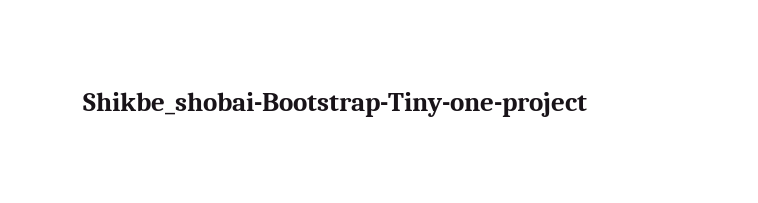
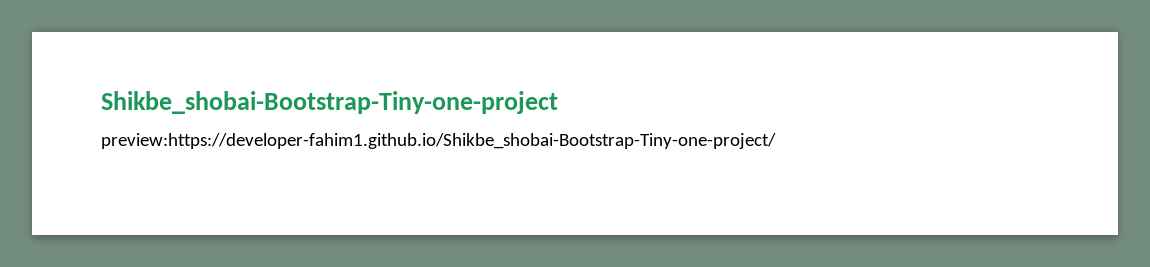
+ preview:https://developer-fahim1.github.io/Shikbe_shobai-Bootstrap-Tiny-one-project/

